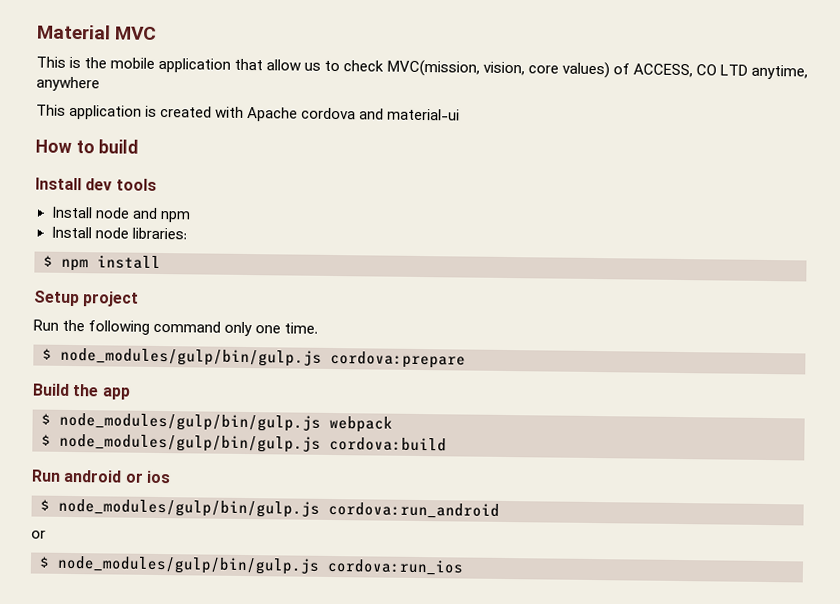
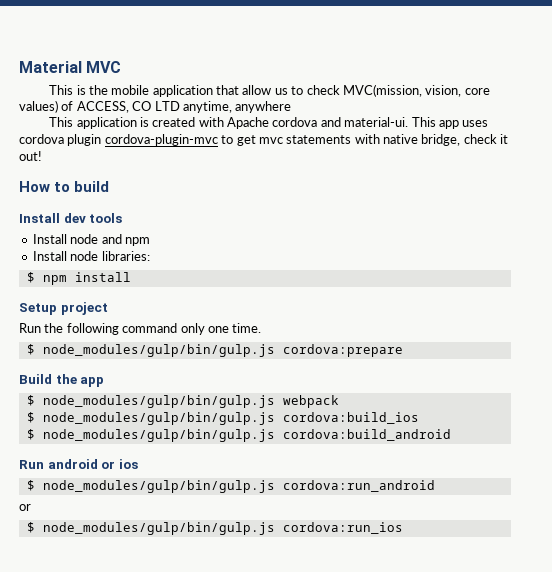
- This application is created with Apache cordova and material-ui
+ This application is created with Apache cordova and material-ui. This app uses cordova plugin cordova-plugin-mvc to get mvc statements with native bridge, check it out!
- $ node_modules/gulp/bin/gulp.js cordova:build
+ $ node_modules/gulp/bin/gulp.js cordova:build_ios
+ $ node_modules/gulp/bin/gulp.js cordova:build_android

